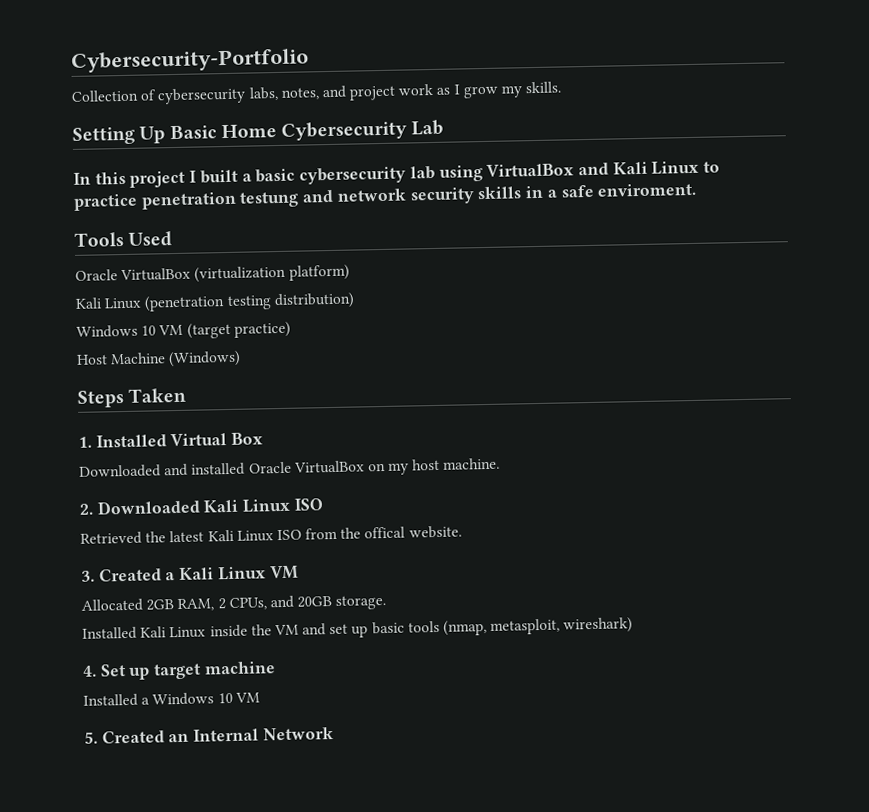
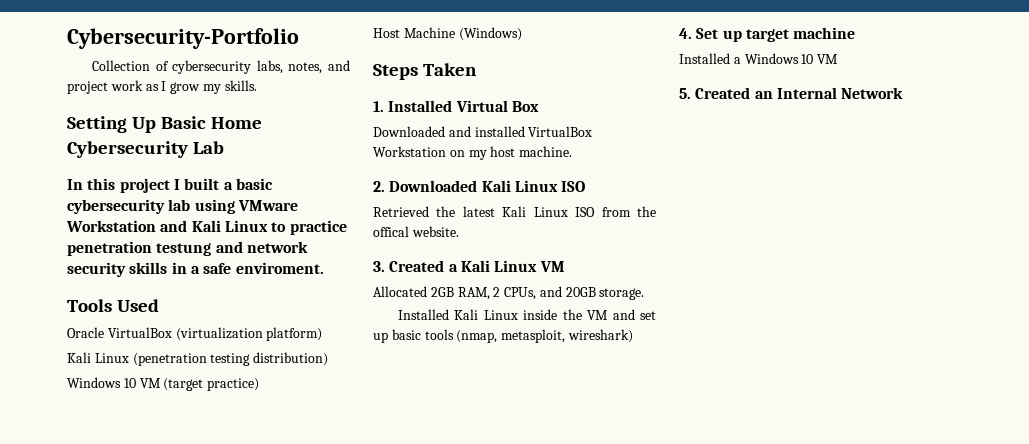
- In this project I built a basic cybersecurity lab using VirtualBox and Kali Linux to practice penetration testung and network security skills in a safe enviroment.
+ In this project I built a basic cybersecurity lab using VMware Workstation and Kali Linux to practice penetration testung and network security skills in a safe enviroment.
- Downloaded and installed Oracle VirtualBox on my host machine.
+ Downloaded and installed VirtualBox Workstation on my host machine.

